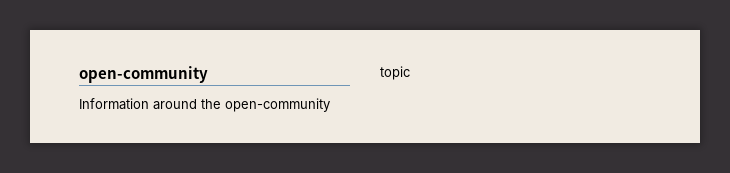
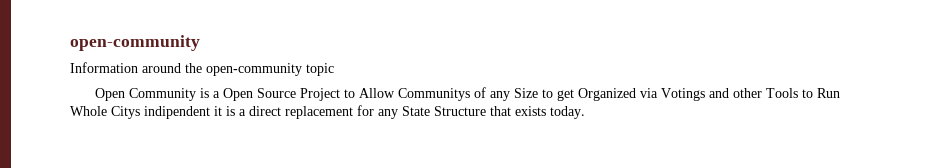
+ Open Community is a Open Source Project to Allow Communitys of any Size to get Organized via Votings and other Tools to Run Whole Citys indipendent it is a direct replacement for any State Structure that exists today.

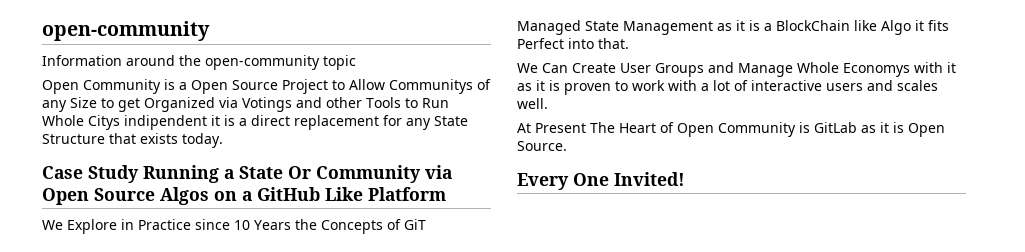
+ Case Study Running a State Or Community via Open Source Algos on a GitHub Like Platform
+ We Explore in Practice since 10 Years the Concepts of GiT Managed State Management as it is a BlockChain like Algo it fits Perfect into that.
+ We Can Create User Groups and Manage Whole Economys with it as it is proven to work with a lot of interactive users and scales well.
+ At Present The Heart of Open Community is GitLab as it is Open Source.
+ Every One Invited!

